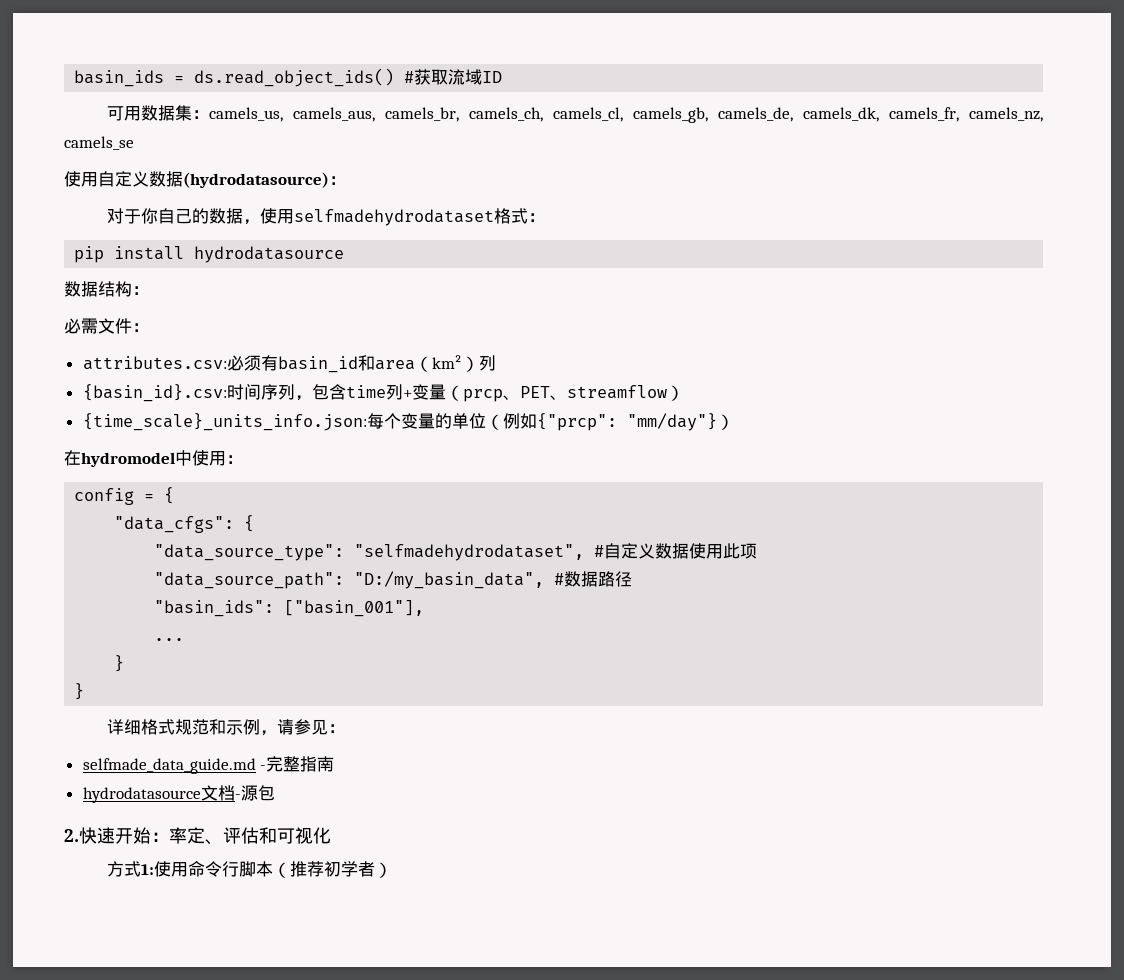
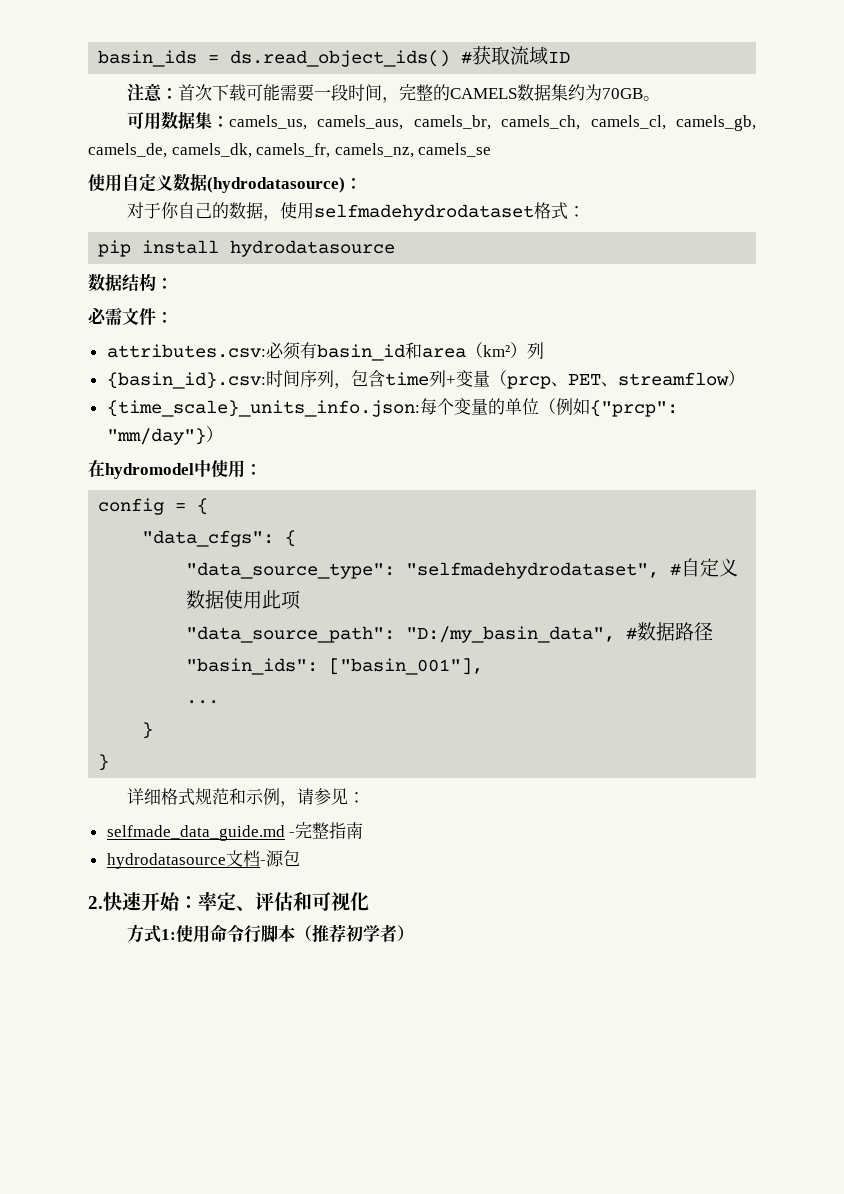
+ 注意：首次下载可能需要一段时间，完整的CAMELS数据集约为70GB。

